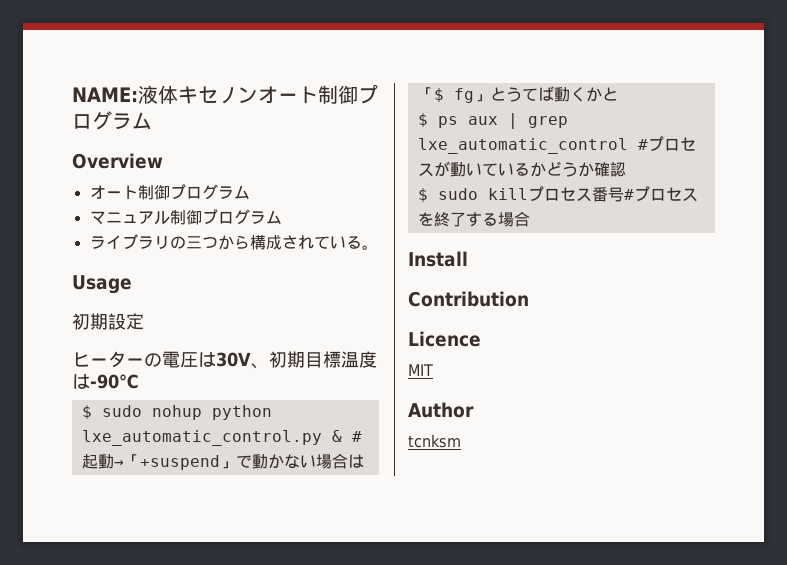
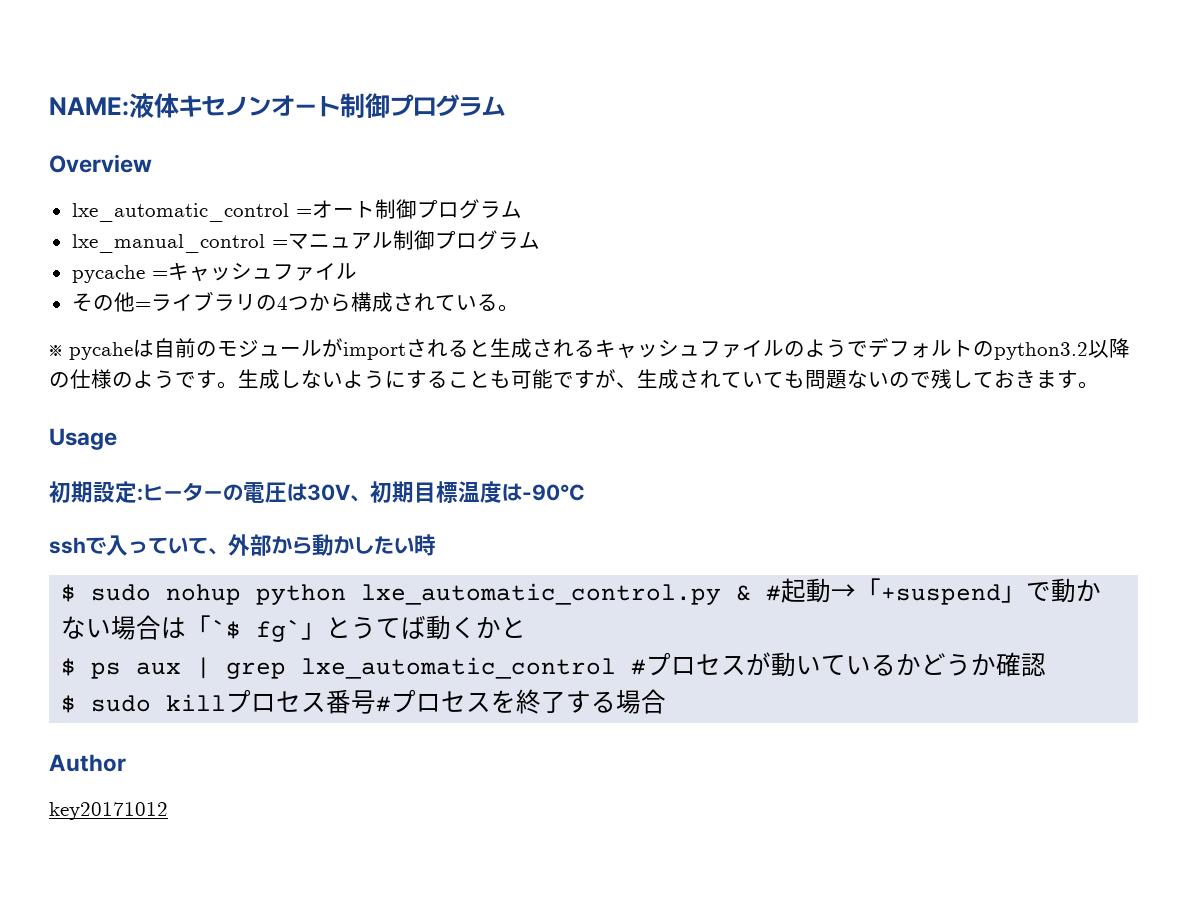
  Overview
- オート制御プログラム
- マニュアル制御プログラム
+ lxe_automatic_control =オート制御プログラム
+ lxe_manual_control =マニュアル制御プログラム
- ライブラリの三つから構成されている。
+ pycache =キャッシュファイル
+ その他=ライブラリの4つから構成されている。
+ ※ pycaheは自前のモジュールがimportされると生成されるキャッシュファイルのようでデフォルトのpython3.2以降の仕様のようです。生成しないようにすることも可能ですが、生成されていても問題ないので残しておきます。
- 初期設定
- ヒーターの電圧は30V、初期目標温度は-90℃
+ 初期設定:ヒーターの電圧は30V、初期目標温度は-90℃
+ sshで入っていて、外部から動かしたい時
- $ sudo nohup python lxe_automatic_control.py & #起動→「+suspend」で動かない場合は「$ fg」とうてば動くかと
+ $ sudo nohup python lxe_automatic_control.py & #起動→「+suspend」で動かない場合は「`$ fg`」とうてば動くかと
- Install
- Contribution
- Licence
- MIT
- tcnksm
+ key20171012

